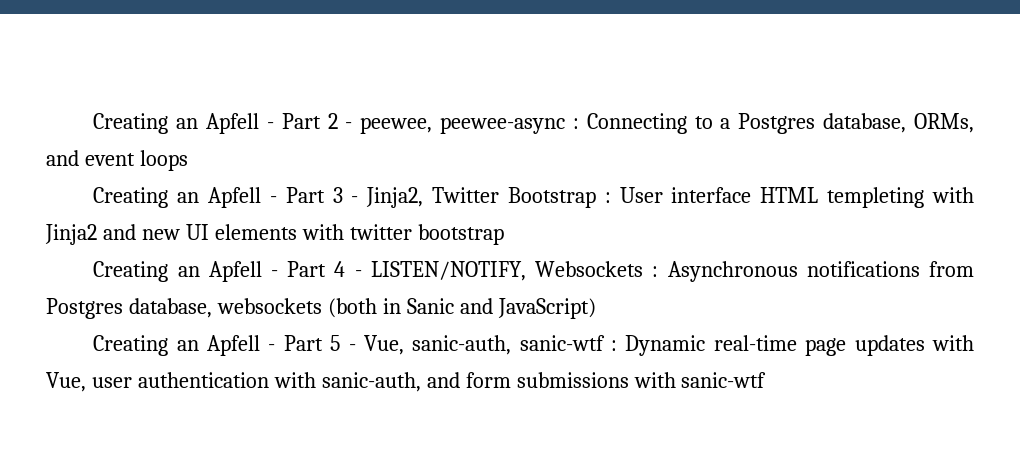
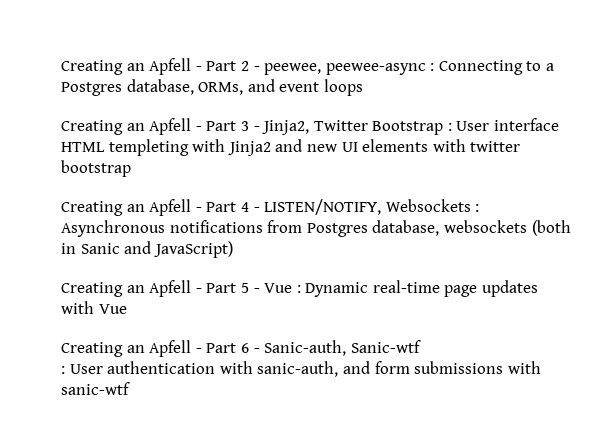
- Creating an Apfell - Part 5 - Vue, sanic-auth, sanic-wtf : Dynamic real-time page updates with Vue, user authentication with sanic-auth, and form submissions with sanic-wtf
+ Creating an Apfell - Part 5 - Vue : Dynamic real-time page updates with Vue
+ Creating an Apfell - Part 6 - Sanic-auth, Sanic-wtf
+ : User authentication with sanic-auth, and form submissions with sanic-wtf

